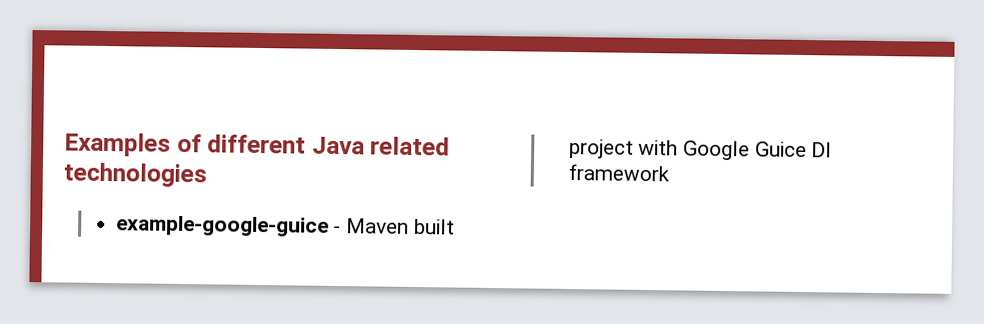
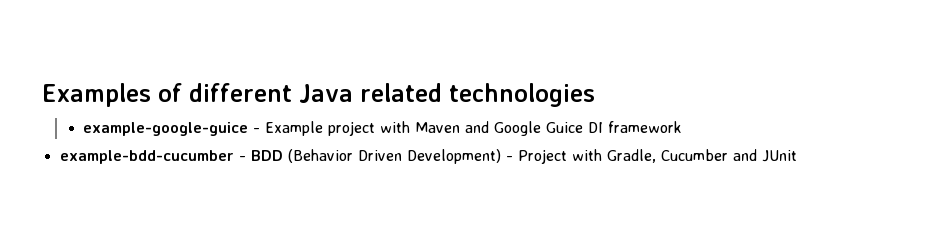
- example-google-guice - Maven built project with Google Guice DI framework
+ example-google-guice - Example project with Maven and Google Guice DI framework
+ example-bdd-cucumber - BDD (Behavior Driven Development) - Project with Gradle, Cucumber and JUnit

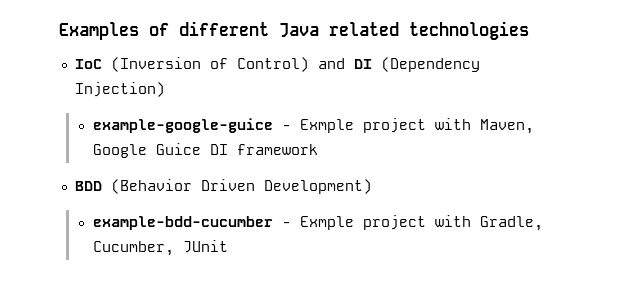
+ IoC (Inversion of Control) and DI (Dependency Injection)
- example-google-guice - Example project with Maven and Google Guice DI framework
+ example-google-guice - Exmple project with Maven, Google Guice DI framework
- example-bdd-cucumber - BDD (Behavior Driven Development) - Project with Gradle, Cucumber and JUnit
+ BDD (Behavior Driven Development)
+ example-bdd-cucumber - Exmple project with Gradle, Cucumber, JUnit

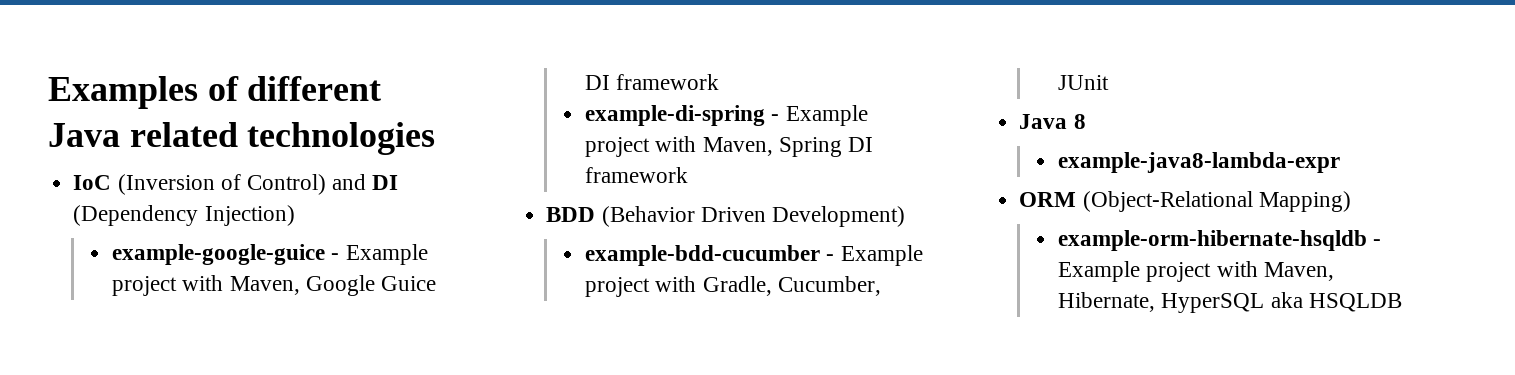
- example-google-guice - Exmple project with Maven, Google Guice DI framework
+ example-google-guice - Example project with Maven, Google Guice DI framework
+ example-di-spring - Example project with Maven, Spring DI framework
- example-bdd-cucumber - Exmple project with Gradle, Cucumber, JUnit
+ example-bdd-cucumber - Example project with Gradle, Cucumber, JUnit
+ Java 8
+ example-java8-lambda-expr
+ ORM (Object-Relational Mapping)
+ example-orm-hibernate-hsqldb - Example project with Maven, Hibernate, HyperSQL aka HSQLDB

